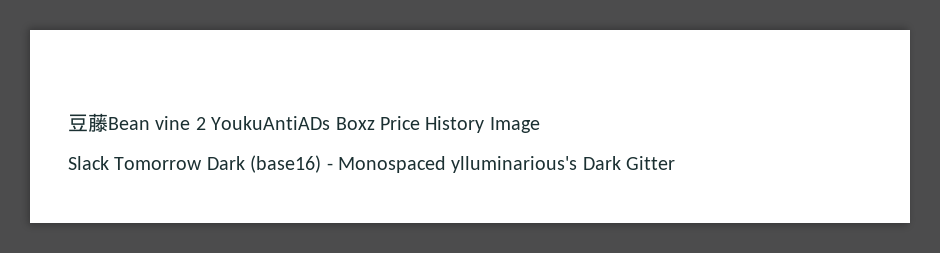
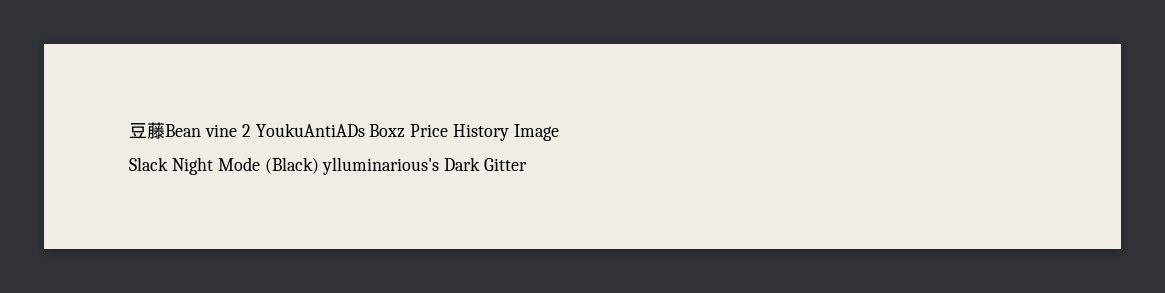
- Slack Tomorrow Dark (base16) - Monospaced ylluminarious's Dark Gitter
+ Slack Night Mode (Black) ylluminarious's Dark Gitter

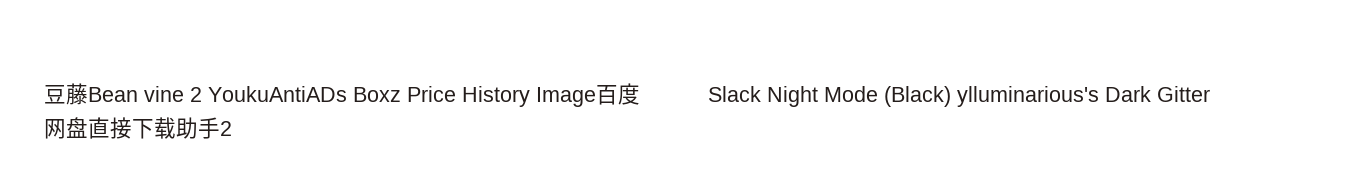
- 豆藤Bean vine 2 YoukuAntiADs Boxz Price History Image
+ 豆藤Bean vine 2 YoukuAntiADs Boxz Price History Image百度网盘直接下载助手2

